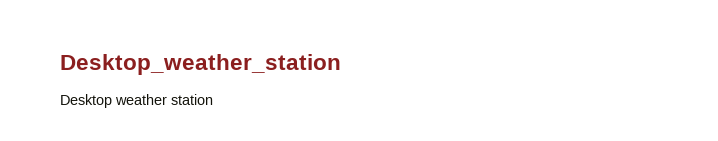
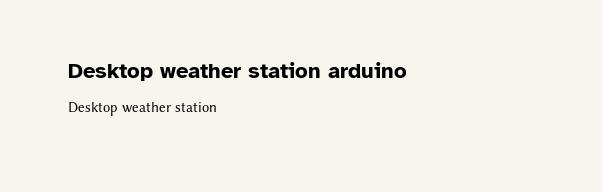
- Desktop_weather_station
+ Desktop weather station arduino

